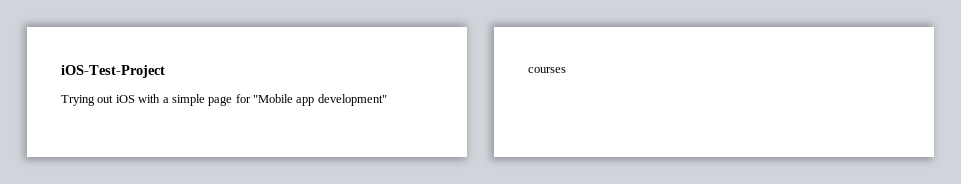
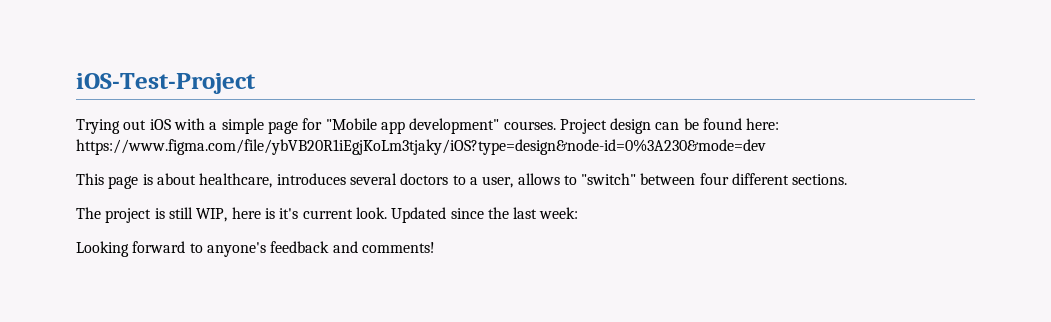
- Trying out iOS with a simple page for "Mobile app development" courses
+ Trying out iOS with a simple page for "Mobile app development" courses. Project design can be found here: https://www.figma.com/file/ybVB20R1iEgjKoLm3tjaky/iOS?type=design&node-id=0%3A230&mode=dev
+ This page is about healthcare, introduces several doctors to a user, allows to "switch" between four different sections.
+ The project is still WIP, here is it's current look. Updated since the last week:
+ Looking forward to anyone's feedback and comments!

